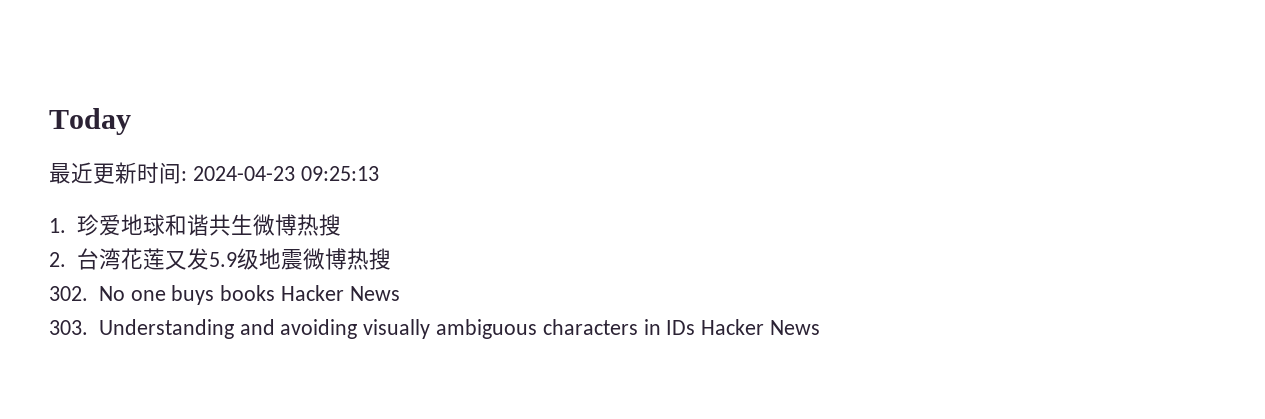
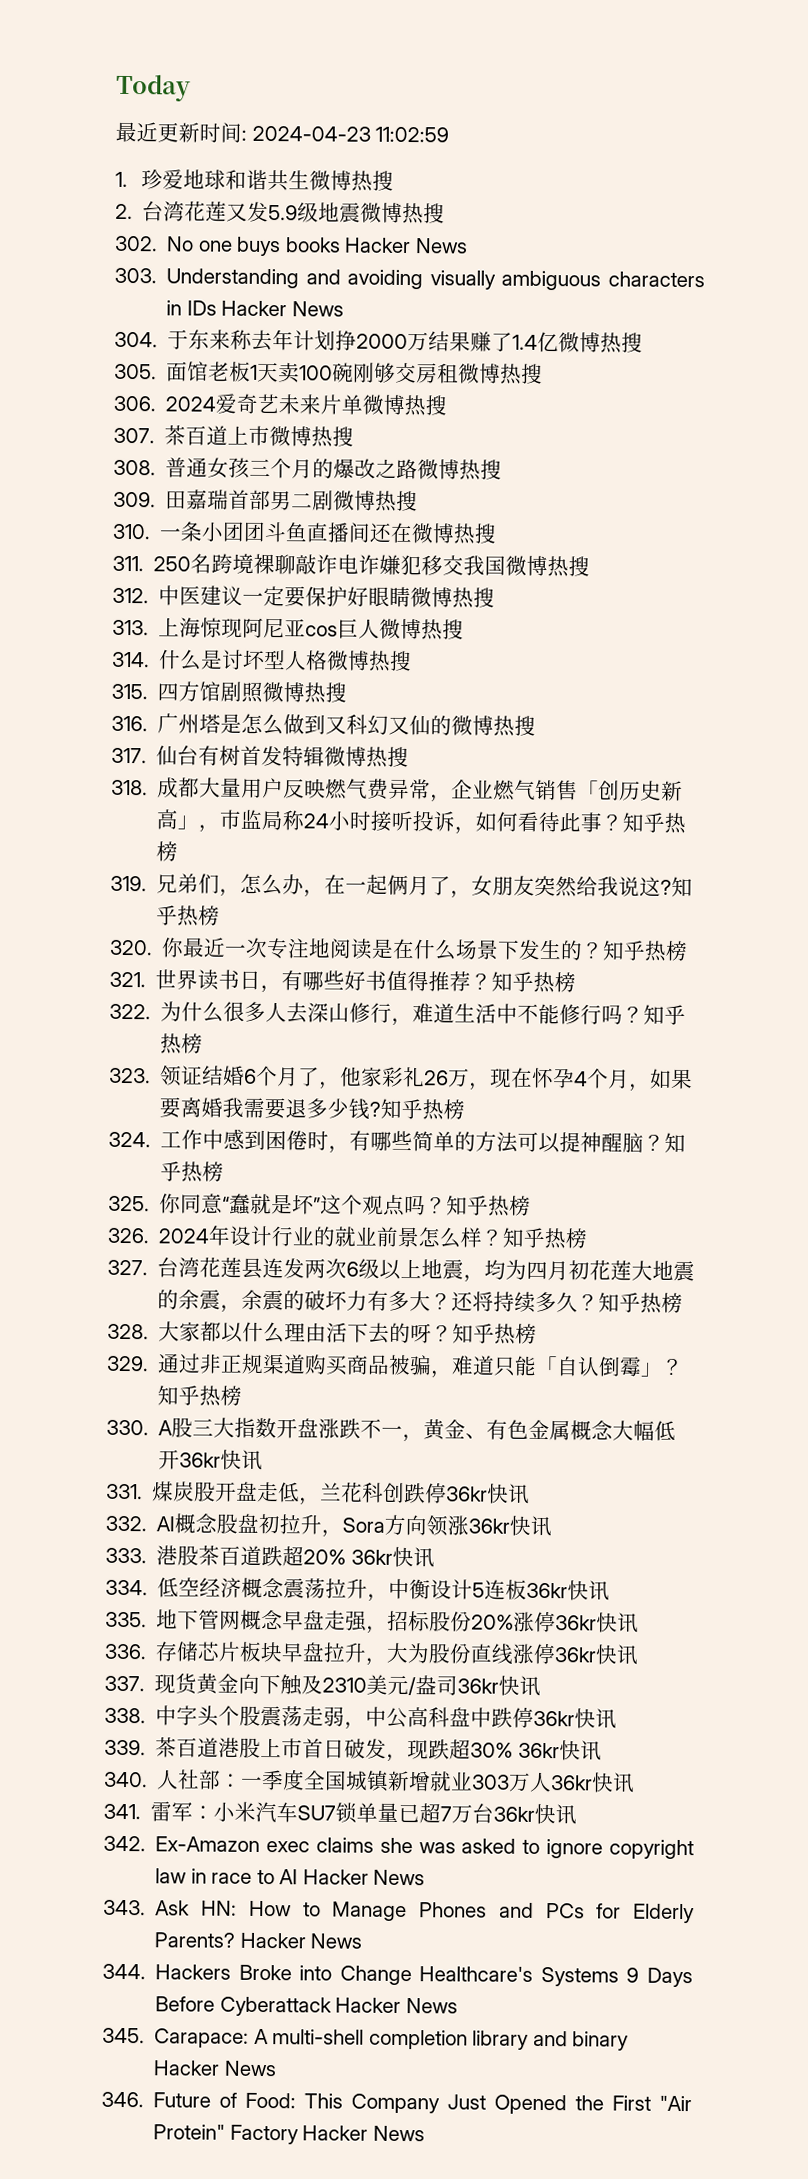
- 最近更新时间: 2024-04-23 09:25:13
+ 最近更新时间: 2024-04-23 11:02:59
+ 304.于东来称去年计划挣2000万结果赚了1.4亿微博热搜
+ 305.面馆老板1天卖100碗刚够交房租微博热搜
+ 306. 2024爱奇艺未来片单微博热搜
+ 307.茶百道上市微博热搜
+ 308.普通女孩三个月的爆改之路微博热搜
+ 309.田嘉瑞首部男二剧微博热搜
+ 310.一条小团团斗鱼直播间还在微博热搜
+ 311. 250名跨境裸聊敲诈电诈嫌犯移交我国微博热搜
+ 312.中医建议一定要保护好眼睛微博热搜
+ 313.上海惊现阿尼亚cos巨人微博热搜
+ 314.什么是讨坏型人格微博热搜
+ 315.四方馆剧照微博热搜
+ 316.广州塔是怎么做到又科幻又仙的微博热搜
+ 317.仙台有树首发特辑微博热搜
+ 318.成都大量用户反映燃气费异常，企业燃气销售「创历史新高」，市监局称24小时接听投诉，如何看待此事？知乎热榜
+ 319.兄弟们，怎么办，在一起俩月了，女朋友突然给我说这?知乎热榜
+ 320.你最近一次专注地阅读是在什么场景下发生的？知乎热榜
+ 321.世界读书日，有哪些好书值得推荐？知乎热榜
+ 322.为什么很多人去深山修行，难道生活中不能修行吗？知乎热榜
+ 323.领证结婚6个月了，他家彩礼26万，现在怀孕4个月，如果要离婚我需要退多少钱?知乎热榜
+ 324.工作中感到困倦时，有哪些简单的方法可以提神醒脑？知乎热榜
+ 325.你同意“蠢就是坏”这个观点吗？知乎热榜
+ 326. 2024年设计行业的就业前景怎么样？知乎热榜
+ 327.台湾花莲县连发两次6级以上地震，均为四月初花莲大地震的余震，余震的破坏力有多大？还将持续多久？知乎热榜
+ 328.大家都以什么理由活下去的呀？知乎热榜
+ 329.通过非正规渠道购买商品被骗，难道只能「自认倒霉」？知乎热榜
+ 330. A股三大指数开盘涨跌不一，黄金、有色金属概念大幅低开36kr快讯
+ 331.煤炭股开盘走低，兰花科创跌停36kr快讯
+ 332. AI概念股盘初拉升，Sora方向领涨36kr快讯
+ 333.港股茶百道跌超20% 36kr快讯
+ 334.低空经济概念震荡拉升，中衡设计5连板36kr快讯
+ 335.地下管网概念早盘走强，招标股份20%涨停36kr快讯
+ 336.存储芯片板块早盘拉升，大为股份直线涨停36kr快讯
+ 337.现货黄金向下触及2310美元/盎司36kr快讯
+ 338.中字头个股震荡走弱，中公高科盘中跌停36kr快讯
+ 339.茶百道港股上市首日破发，现跌超30% 36kr快讯
+ 340.人社部：一季度全国城镇新增就业303万人36kr快讯
+ 341.雷军：小米汽车SU7锁单量已超7万台36kr快讯
+ 342. Ex-Amazon exec claims she was asked to ignore copyright law in race to AI Hacker News
+ 343. Ask HN: How to Manage Phones and PCs for Elderly Parents? Hacker News
+ 344. Hackers Broke into Change Healthcare's Systems 9 Days Before Cyberattack Hacker News
+ 345. Carapace: A multi-shell completion library and binary Hacker News
+ 346. Future of Food: This Company Just Opened the First "Air Protein" Factory Hacker News

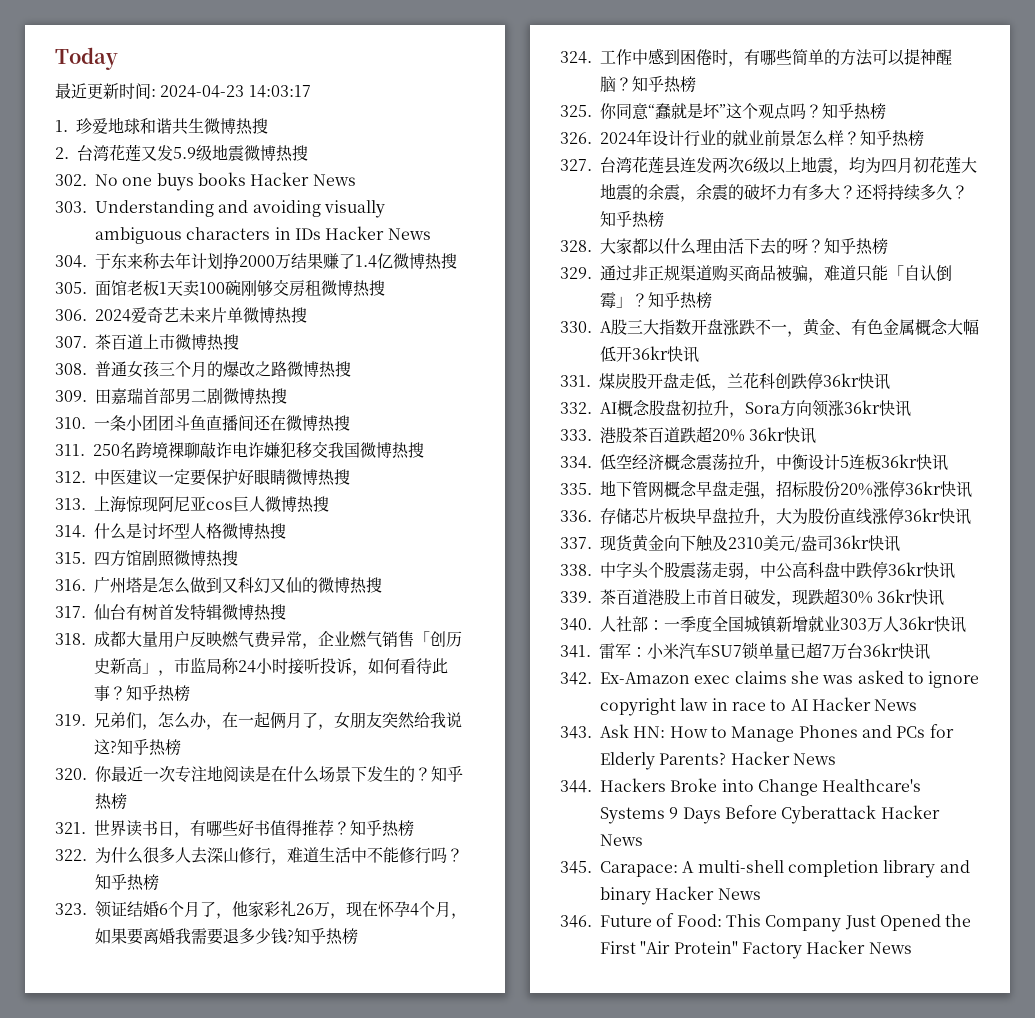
- 最近更新时间: 2024-04-23 11:02:59
+ 最近更新时间: 2024-04-23 14:03:17

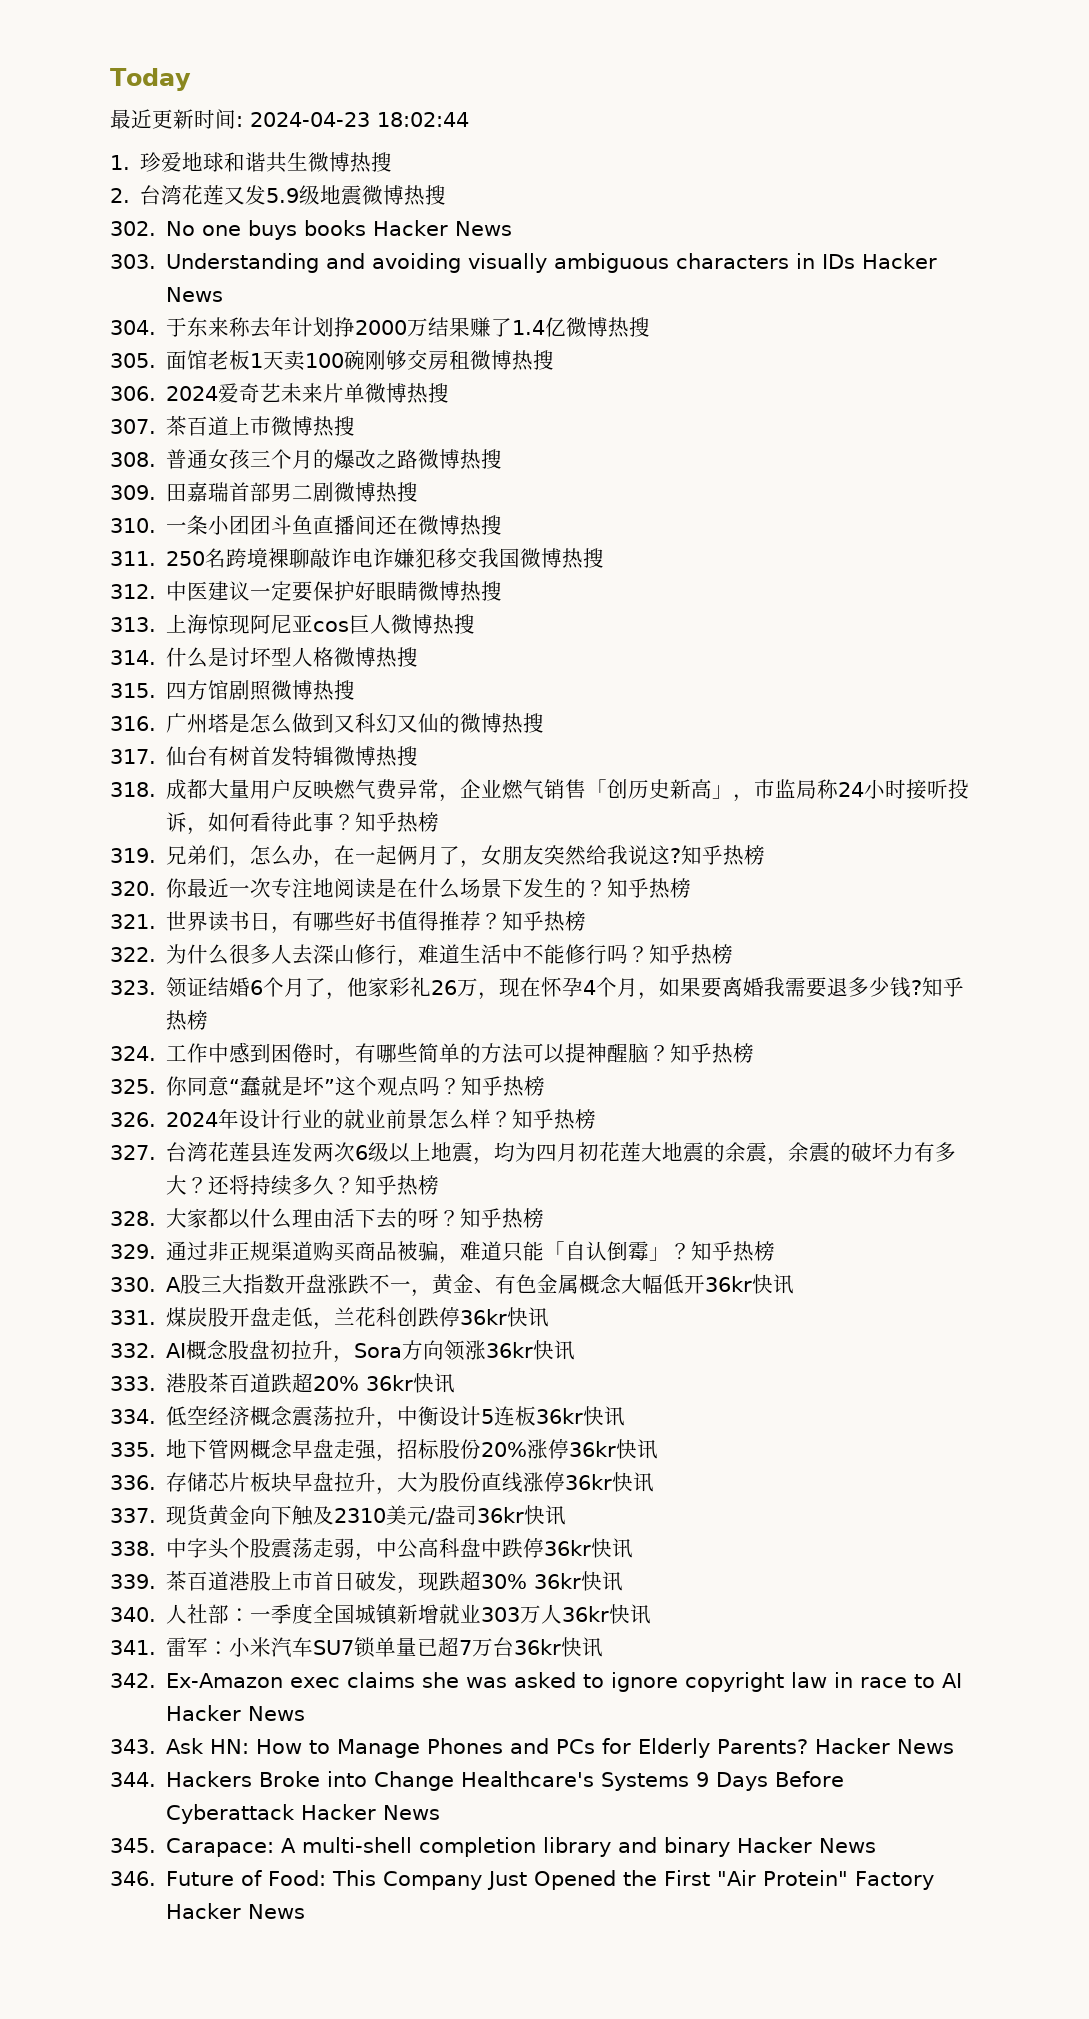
- 最近更新时间: 2024-04-23 14:03:17
+ 最近更新时间: 2024-04-23 18:02:44

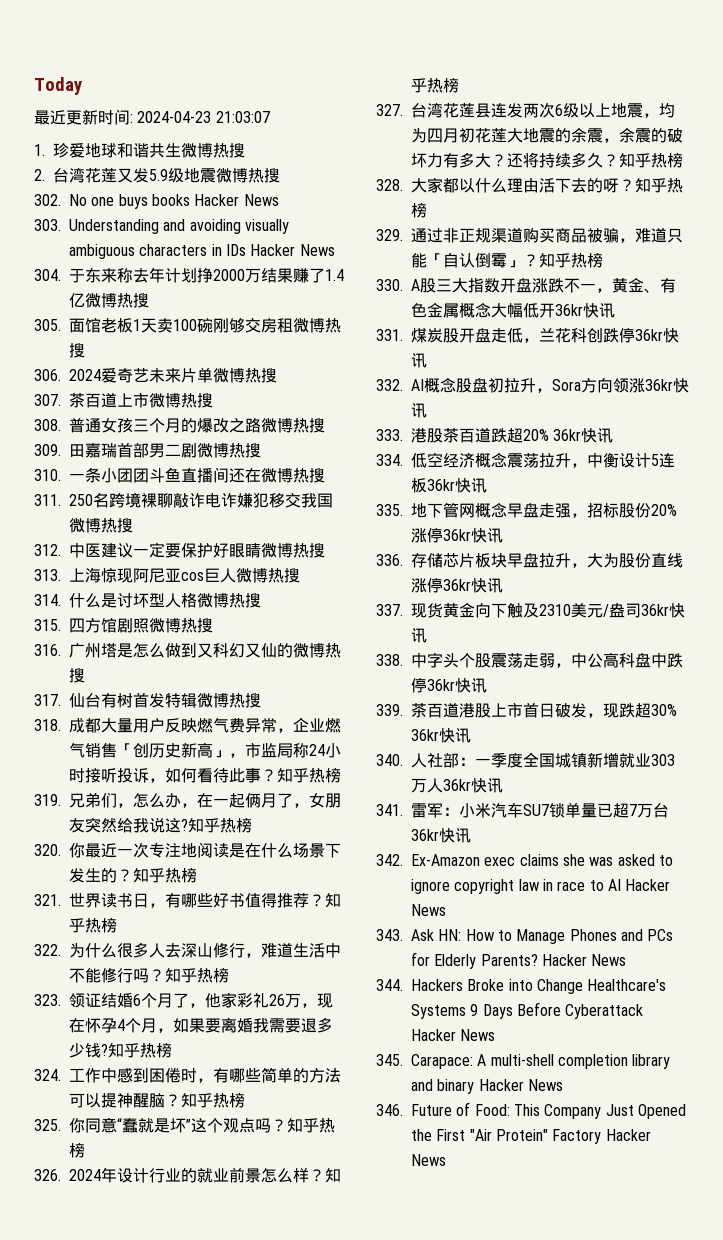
- 最近更新时间: 2024-04-23 18:02:44
+ 最近更新时间: 2024-04-23 21:03:07

